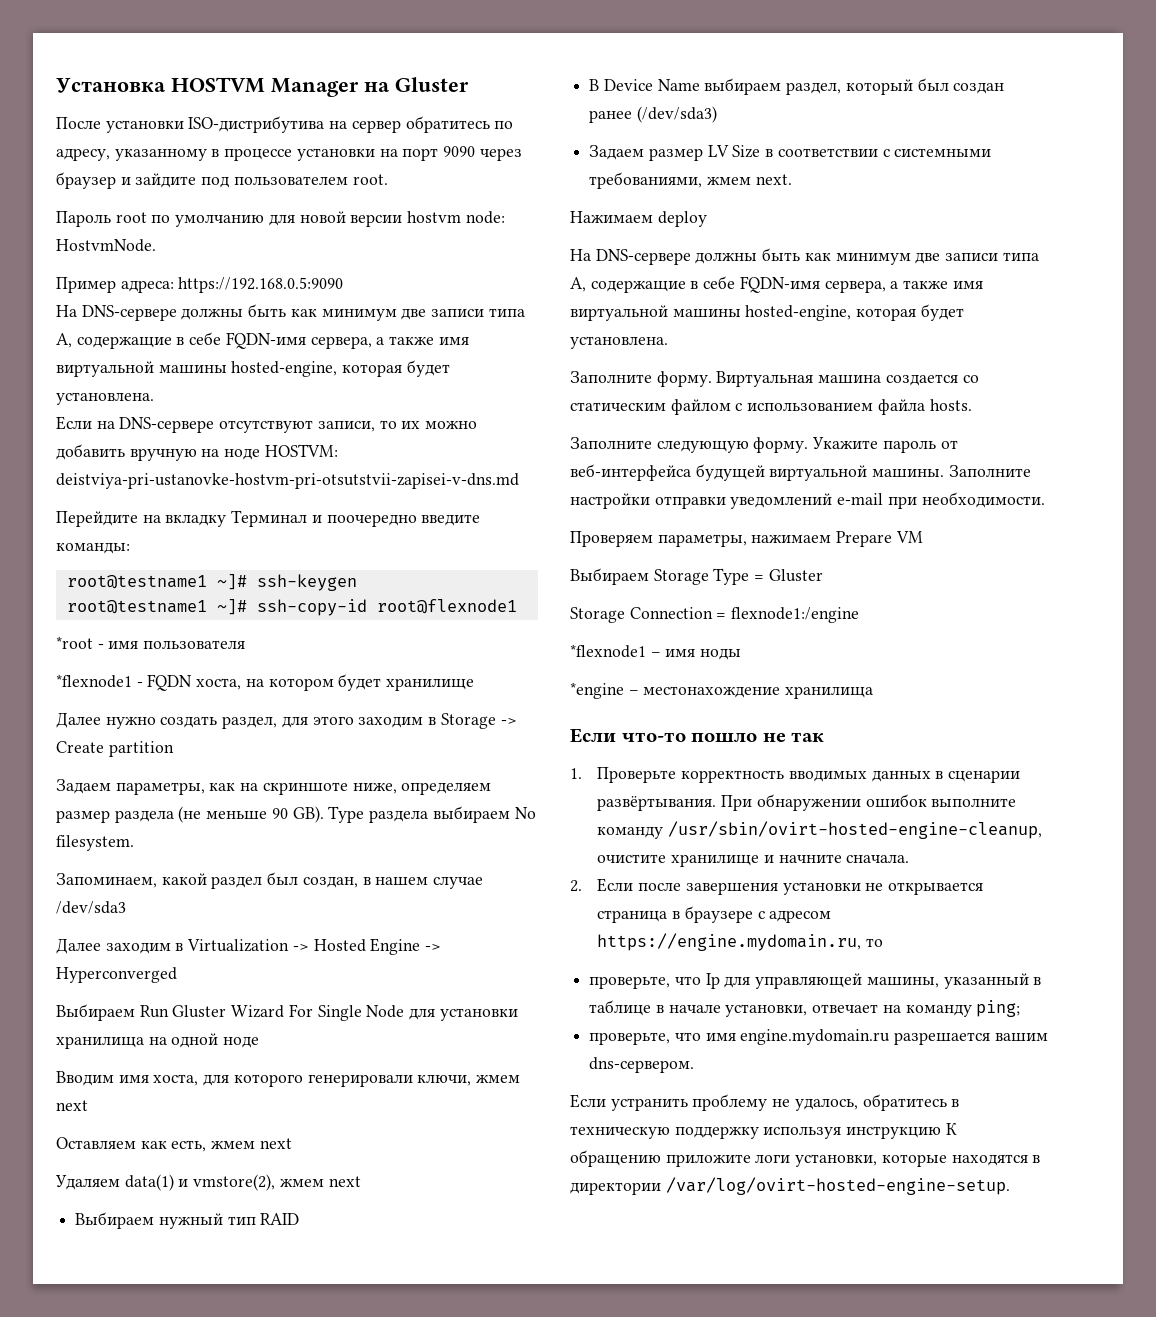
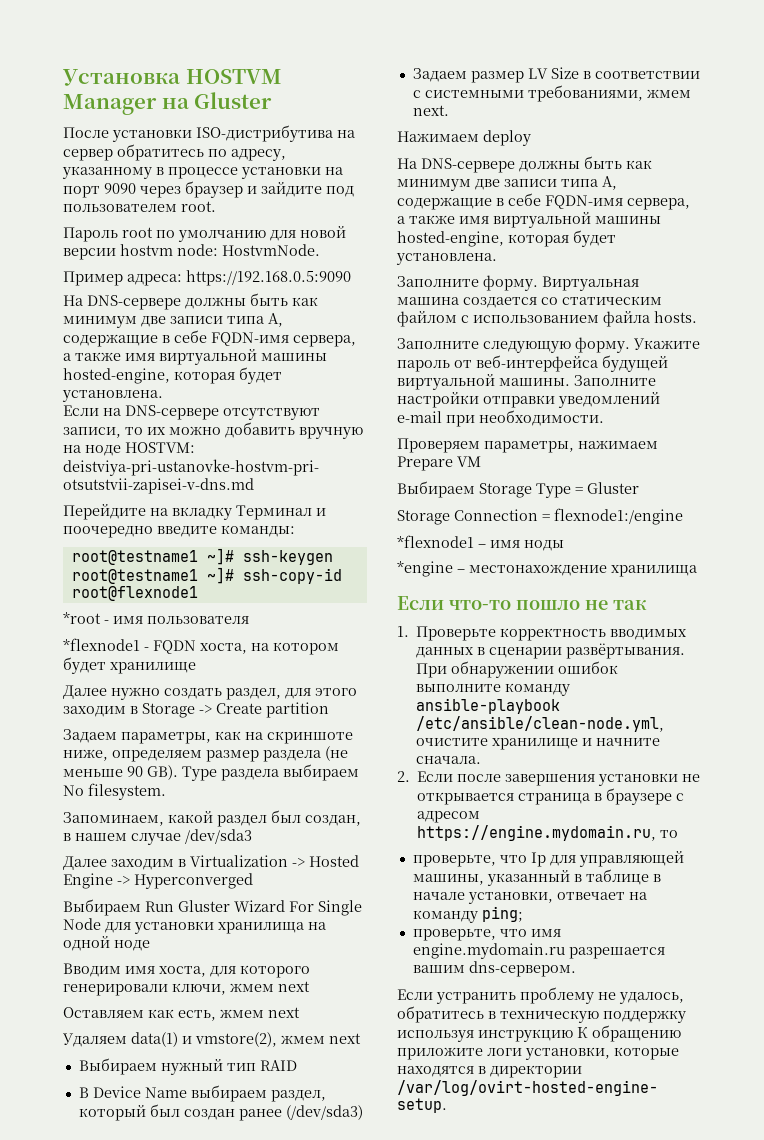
- При обнаружении ошибок выполните команду /usr/sbin/ovirt-hosted-engine-cleanup, очистите хранилище и начните сначала.
+ При обнаружении ошибок выполните команду ansible-playbook /etc/ansible/clean-node.yml, очистите хранилище и начните сначала.

